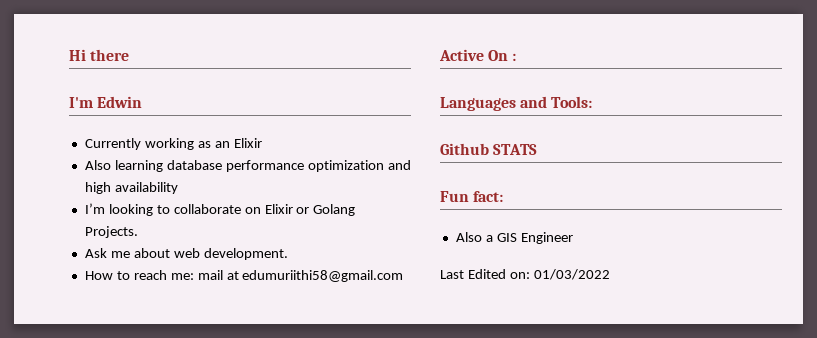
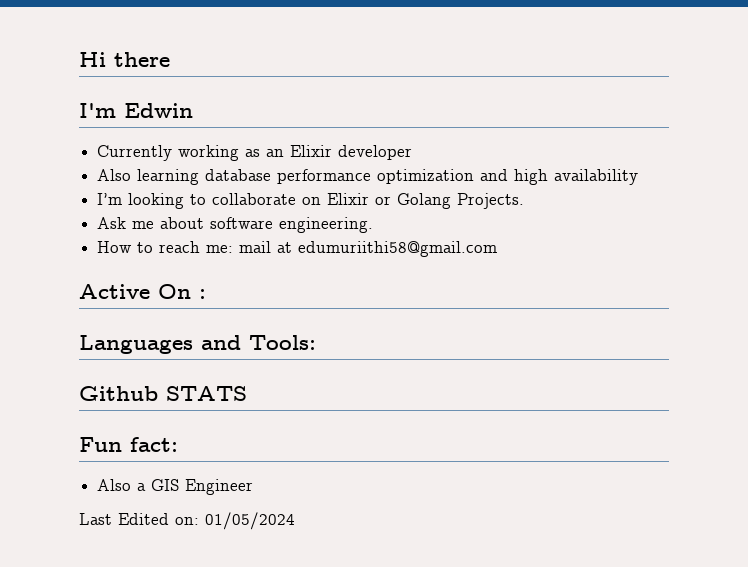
- Currently working as an Elixir
+ Currently working as an Elixir developer
- Ask me about web development.
+ Ask me about software engineering.
- Last Edited on: 01/03/2022
+ Last Edited on: 01/05/2024

